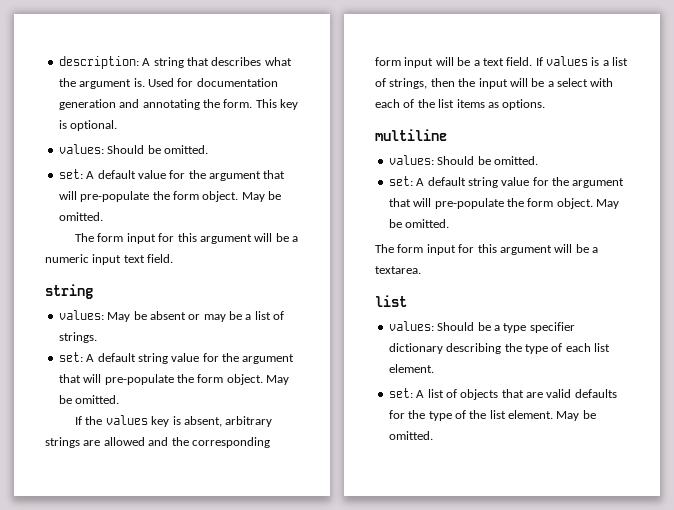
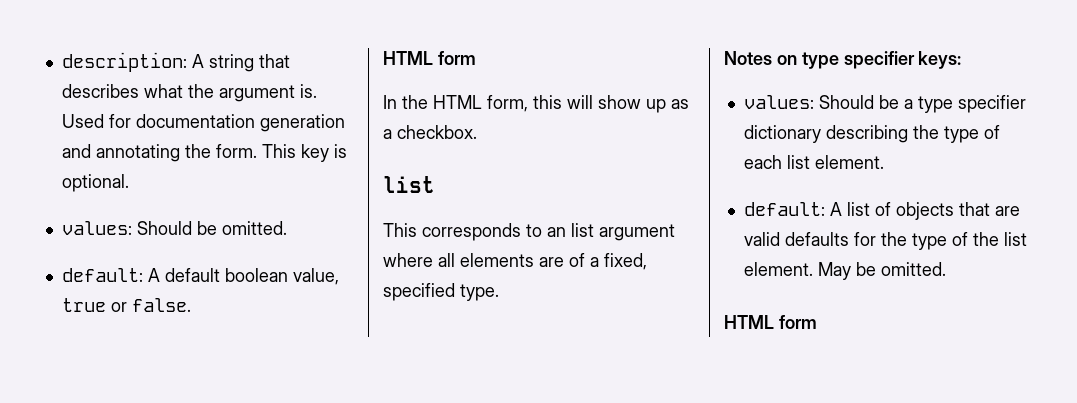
- set: A default value for the argument that will pre-populate the form object. May be omitted.
- The form input for this argument will be a numeric input text field.
- string
- values: May be absent or may be a list of strings.
- set: A default string value for the argument that will pre-populate the form object. May be omitted.
- If the values key is absent, arbitrary strings are allowed and the corresponding form input will be a text field. If values is a list of strings, then the input will be a select with each of the list items as options.
- multiline
- values: Should be omitted.
- set: A default string value for the argument that will pre-populate the form object. May be omitted.
- The form input for this argument will be a textarea.
+ default: A default boolean value, true or false.
+ HTML form
+ In the HTML form, this will show up as a checkbox.
  list
+ This corresponds to an list argument where all elements are of a fixed, specified type.
+ Notes on type specifier keys:
- set: A list of objects that are valid defaults for the type of the list element. May be omitted.
+ default: A list of objects that are valid defaults for the type of the list element. May be omitted.
+ HTML form

